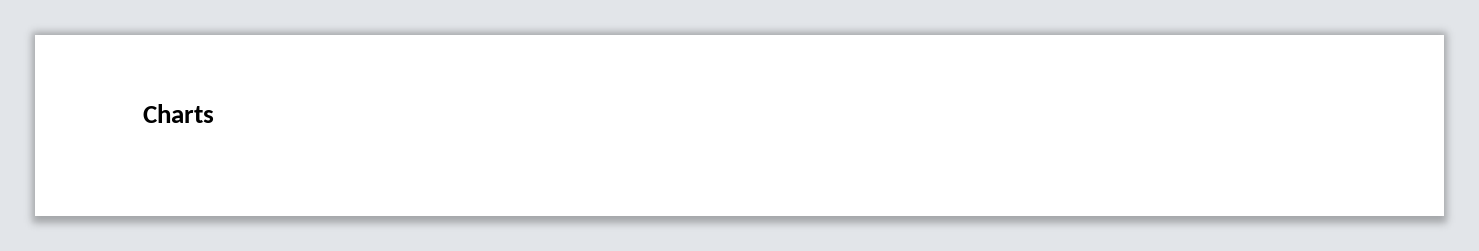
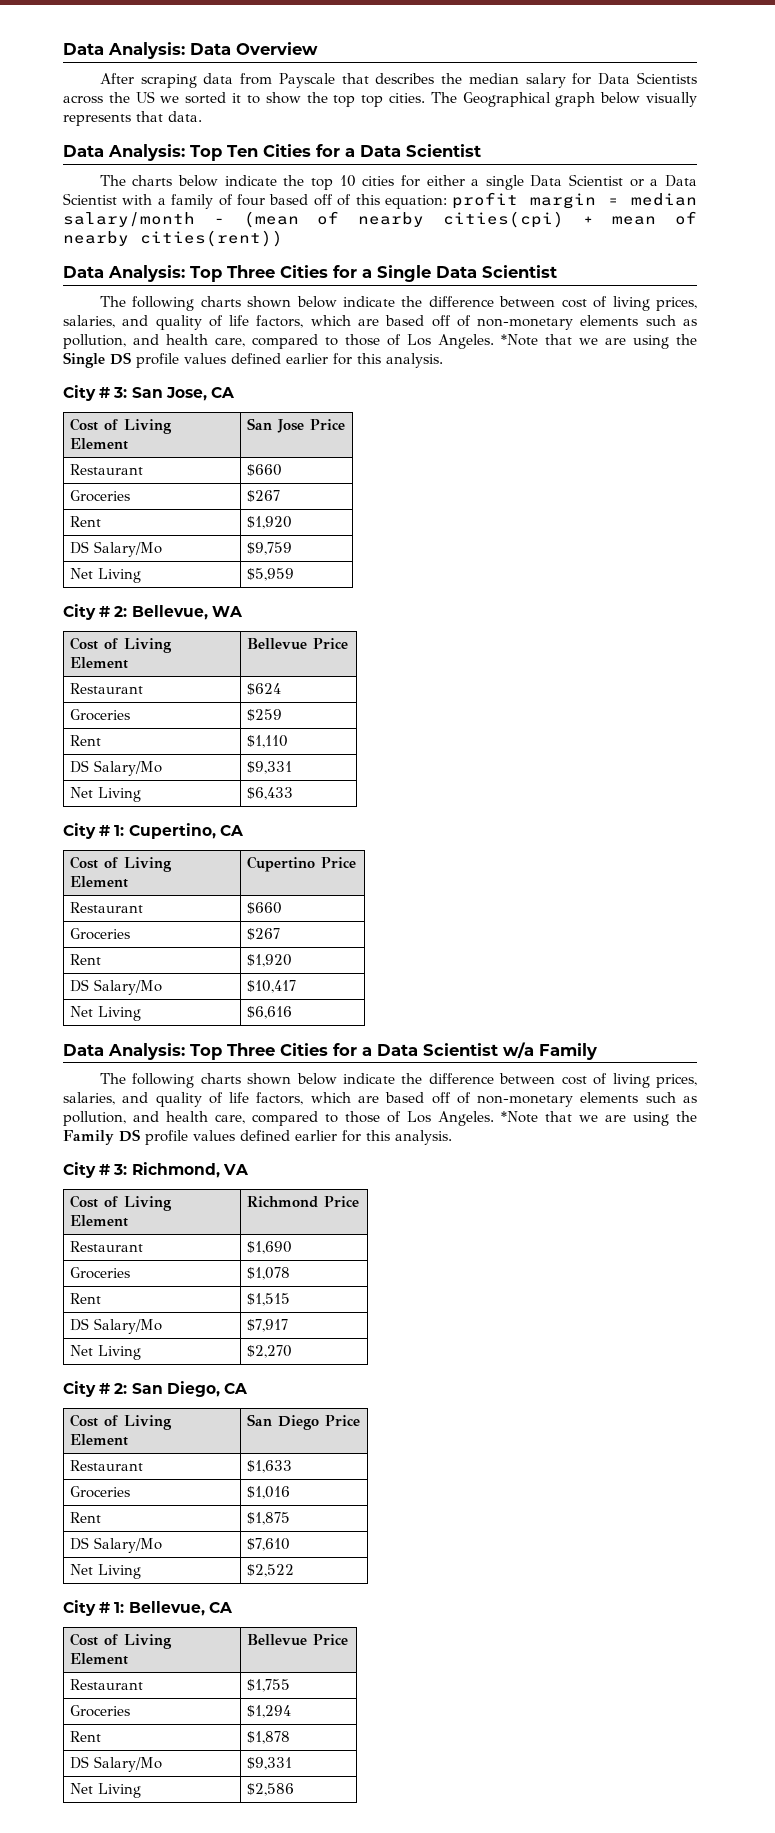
- Charts
+ Data Analysis: Data Overview
+ After scraping data from Payscale that describes the median salary for Data Scientists across the US we sorted it to show the top top cities. The Geographical graph below visually represents that data.
+ Data Analysis: Top Ten Cities for a Data Scientist
+ The charts below indicate the top 10 cities for either a single Data Scientist or a Data Scientist with a family of four based off of this equation: profit margin = median salary/month - (mean of nearby cities(cpi) + mean of nearby cities(rent))
+ Data Analysis: Top Three Cities for a Single Data Scientist
+ The following charts shown below indicate the difference between cost of living prices, salaries, and quality of life factors, which are based off of non-monetary elements such as pollution, and health care, compared to those of Los Angeles. *Note that we are using the Single DS profile values defined earlier for this analysis.
+ City # 3: San Jose, CA
+ Cost of Living Element | San Jose Price
+ Restaurant | $660
+ Groceries | $267
+ Rent | $1,920
+ DS Salary/Mo | $9,759
+ Net Living | $5,959
+ City # 2: Bellevue, WA
+ Cost of Living Element | Bellevue Price
+ Restaurant | $624
+ Groceries | $259
+ Rent | $1,110
+ DS Salary/Mo | $9,331
+ Net Living | $6,433
+ City # 1: Cupertino, CA
+ Cost of Living Element | Cupertino Price
+ Restaurant | $660
+ Groceries | $267
+ Rent | $1,920
+ DS Salary/Mo | $10,417
+ Net Living | $6,616
+ Data Analysis: Top Three Cities for a Data Scientist w/a Family
+ The following charts shown below indicate the difference between cost of living prices, salaries, and quality of life factors, which are based off of non-monetary elements such as pollution, and health care, compared to those of Los Angeles. *Note that we are using the Family DS profile values defined earlier for this analysis.
+ City # 3: Richmond, VA
+ Cost of Living Element | Richmond Price
+ Restaurant | $1,690
+ Groceries | $1,078
+ Rent | $1,515
+ DS Salary/Mo | $7,917
+ Net Living | $2,270
+ City # 2: San Diego, CA
+ Cost of Living Element | San Diego Price
+ Restaurant | $1,633
+ Groceries | $1,016
+ Rent | $1,875
+ DS Salary/Mo | $7,610
+ Net Living | $2,522
+ City # 1: Bellevue, CA
+ Cost of Living Element | Bellevue Price
+ Restaurant | $1,755
+ Groceries | $1,294
+ Rent | $1,878
+ DS Salary/Mo | $9,331
+ Net Living | $2,586

